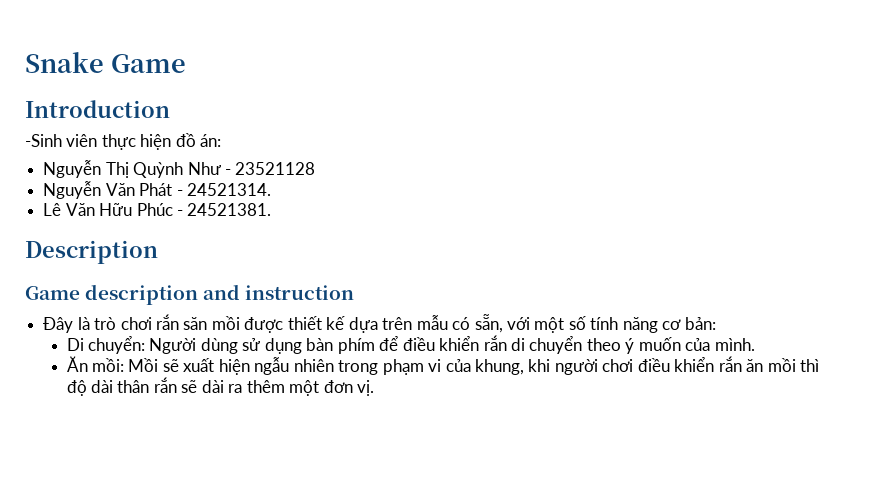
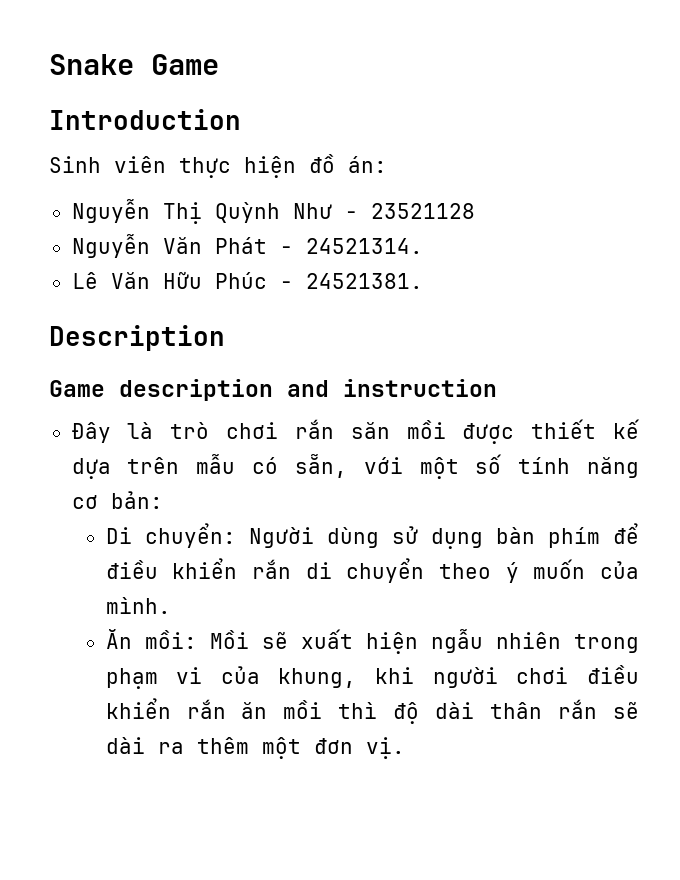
- -Sinh viên thực hiện đồ án:
+ Sinh viên thực hiện đồ án:

